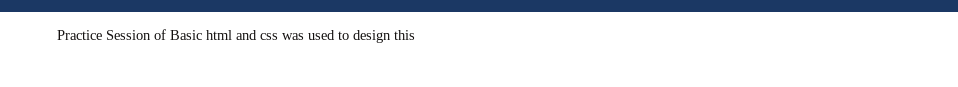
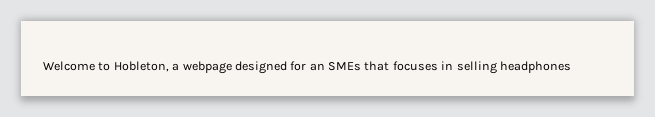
- Practice Session of Basic html and css was used to design this
+ Welcome to Hobleton, a webpage designed for an SMEs that focuses in selling headphones

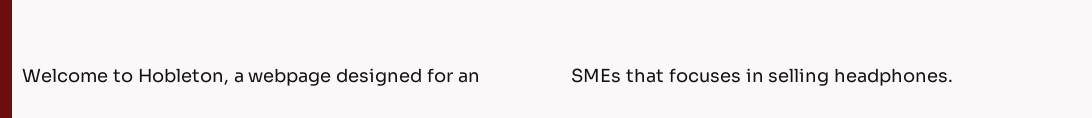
- Welcome to Hobleton, a webpage designed for an SMEs that focuses in selling headphones
+ Welcome to Hobleton, a webpage designed for an SMEs that focuses in selling headphones.

